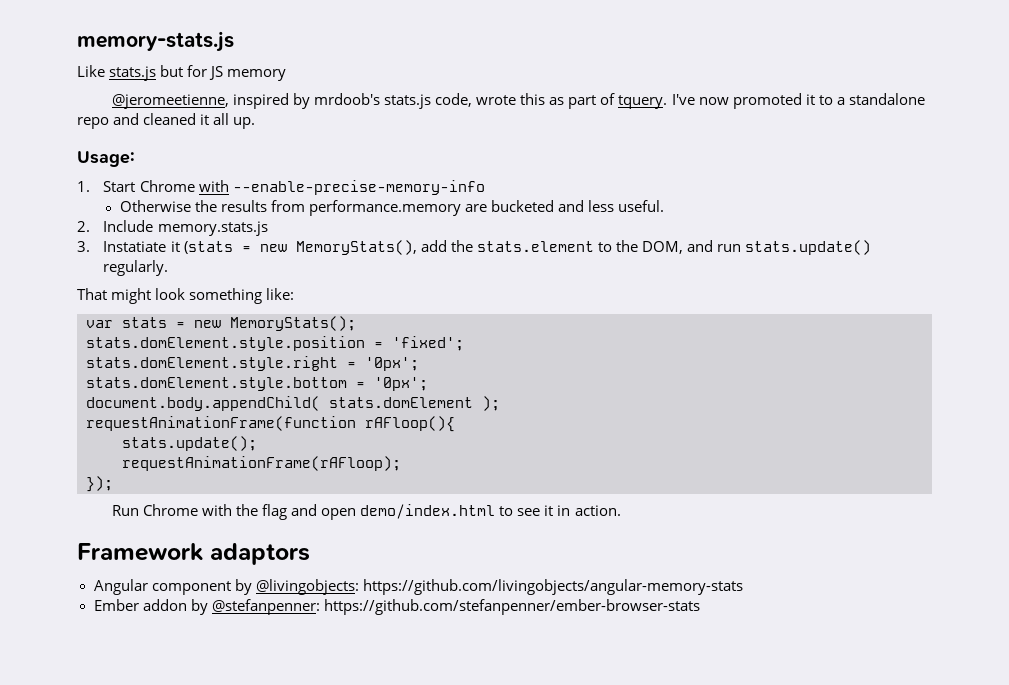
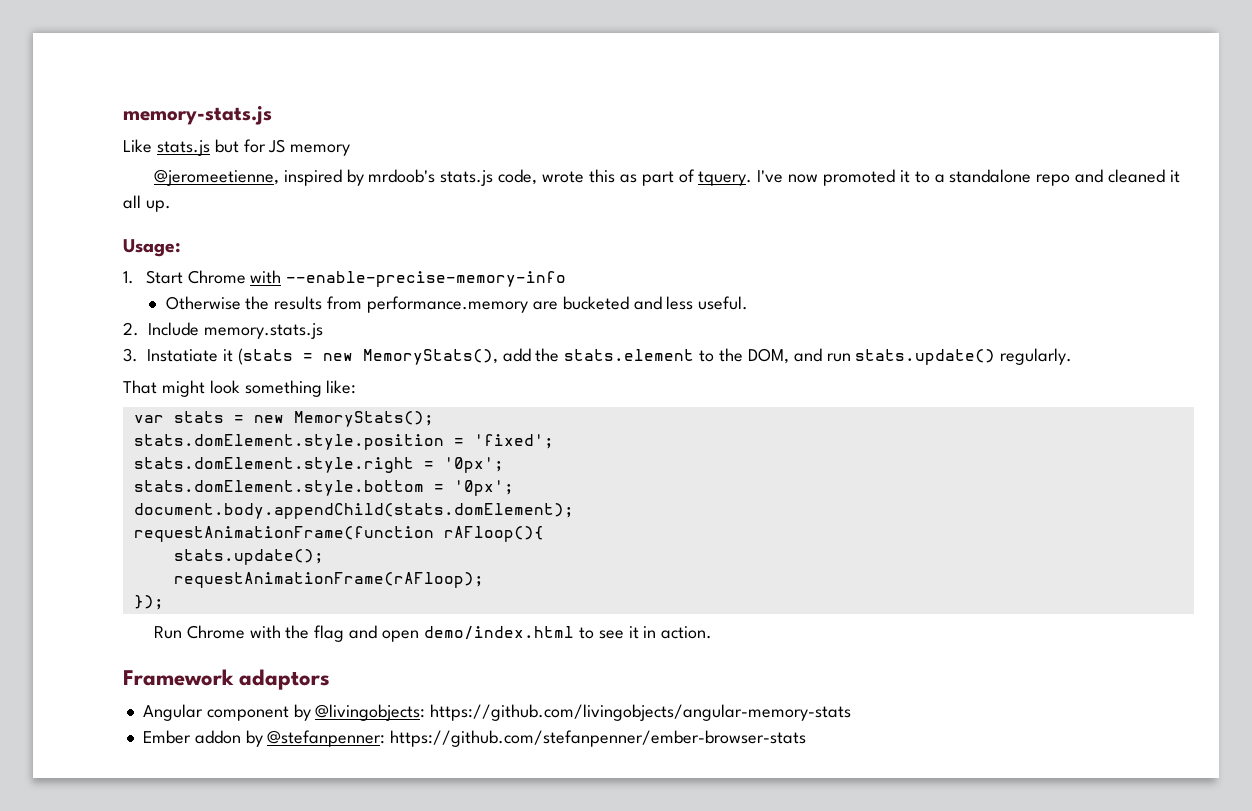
- document.body.appendChild( stats.domElement );
+ document.body.appendChild(stats.domElement);

